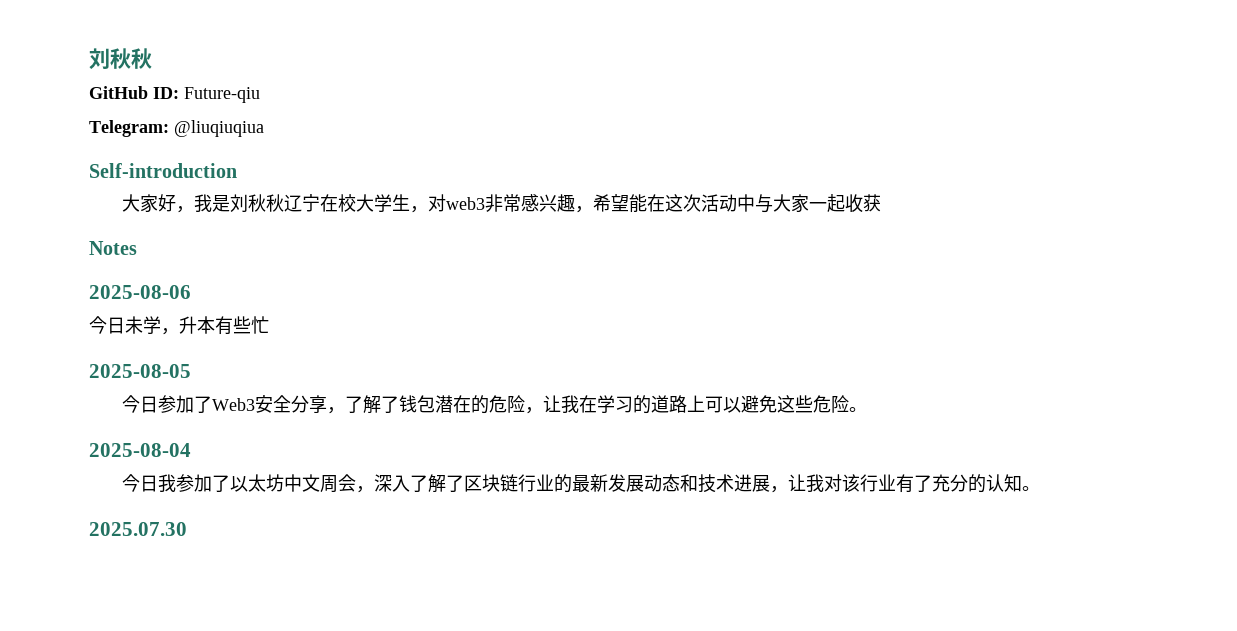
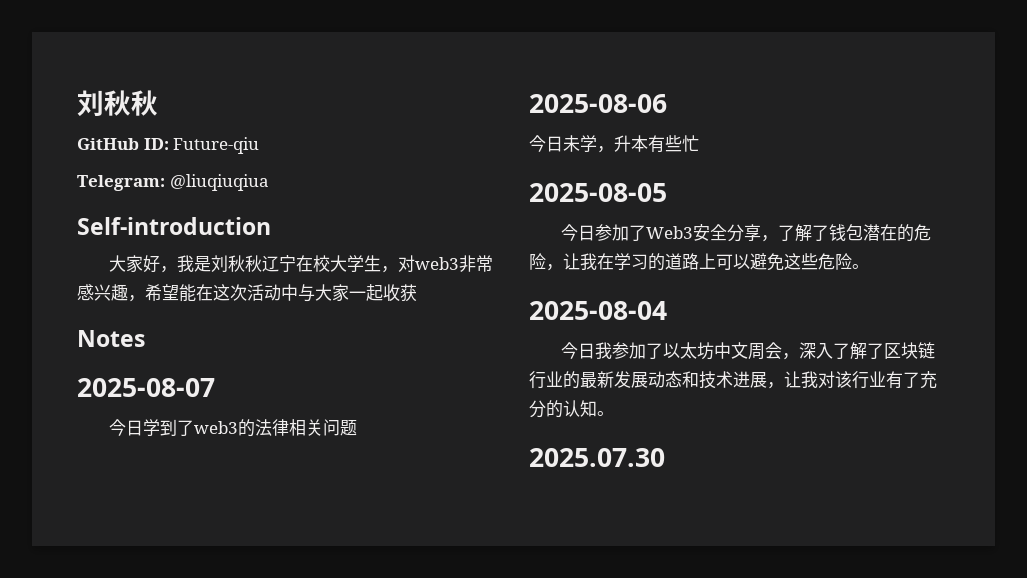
+ 2025-08-07
+ 今日学到了web3的法律相关问题

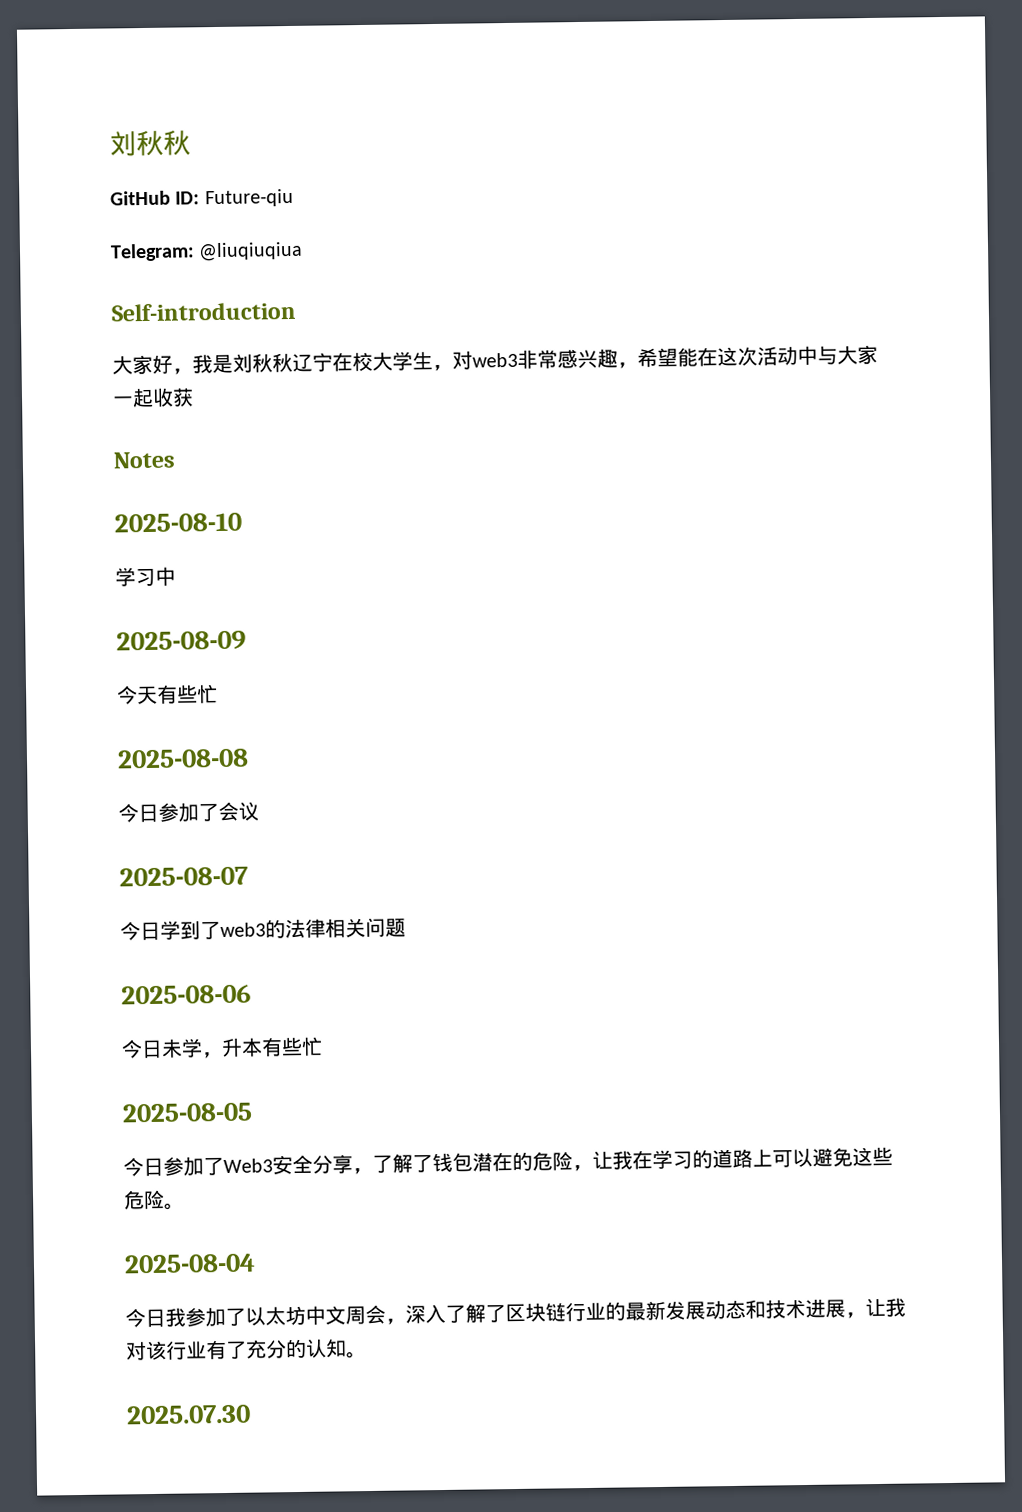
+ 2025-08-10
+ 学习中
+ 2025-08-09
+ 今天有些忙
+ 2025-08-08
+ 今日参加了会议

